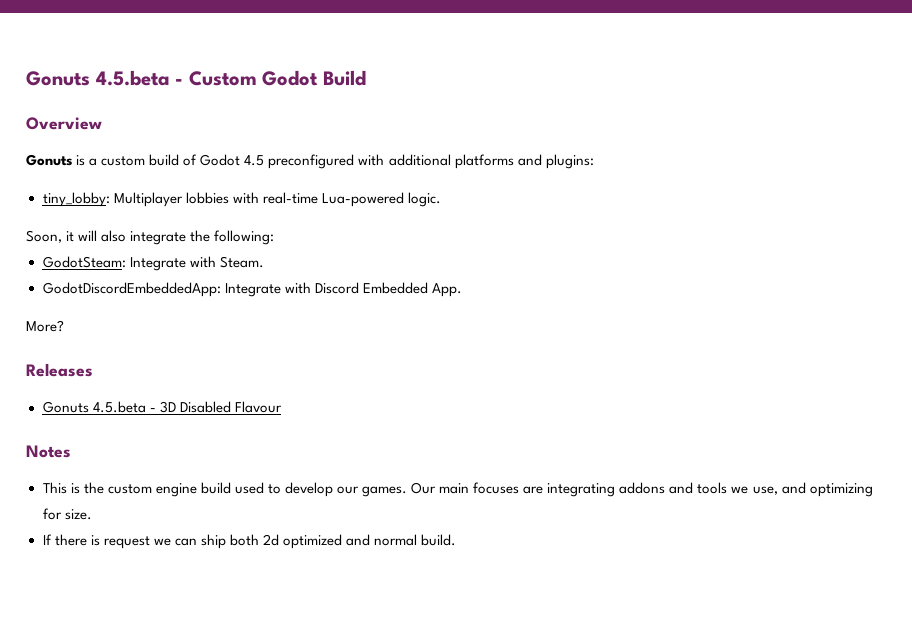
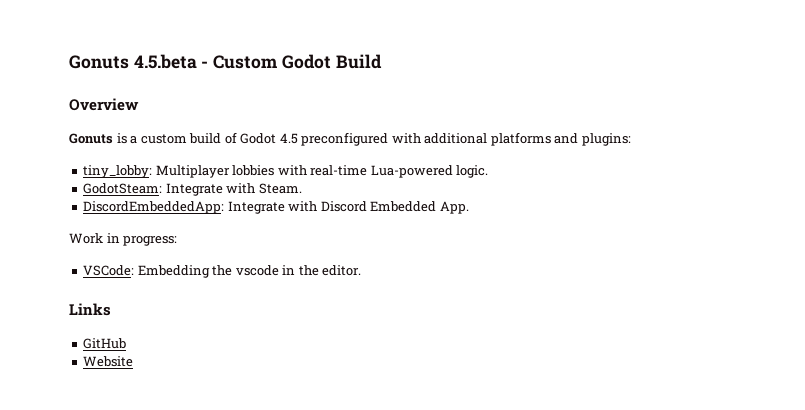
- Soon, it will also integrate the following:
- GodotDiscordEmbeddedApp: Integrate with Discord Embedded App.
+ DiscordEmbeddedApp: Integrate with Discord Embedded App.
- More?
- Releases
- Gonuts 4.5.beta - 3D Disabled Flavour
- Notes
- This is the custom engine build used to develop our games. Our main focuses are integrating addons and tools we use, and optimizing for size.
- If there is request we can ship both 2d optimized and normal build.
+ Work in progress:
+ VSCode: Embedding the vscode in the editor.
+ Links
+ GitHub
+ Website

